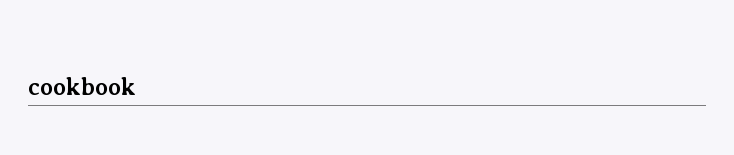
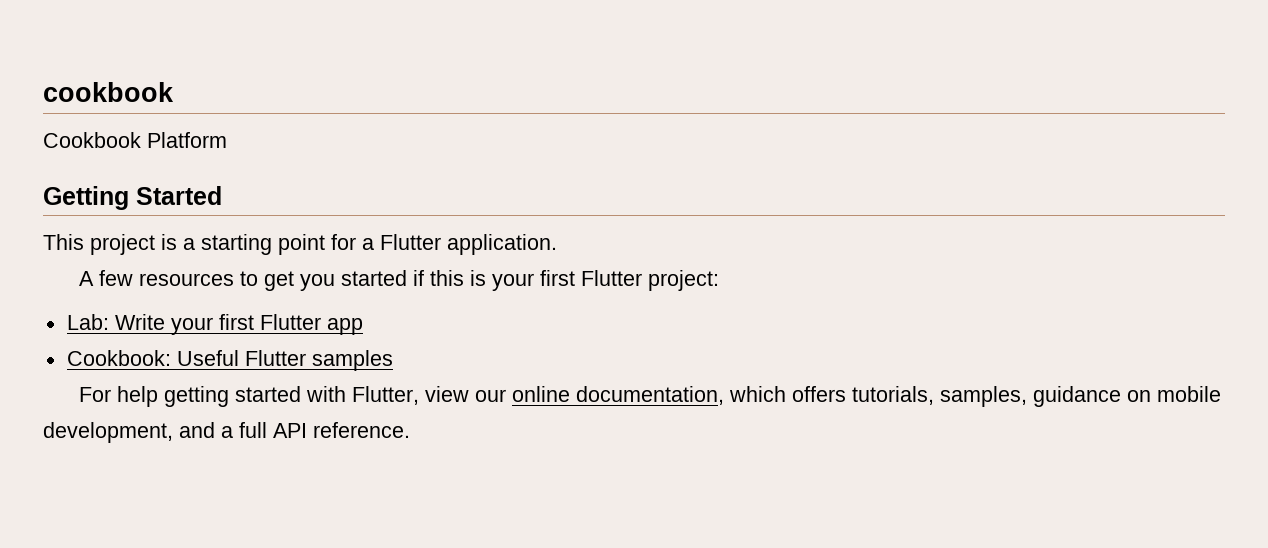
+ Cookbook Platform
+ Getting Started
+ This project is a starting point for a Flutter application.
+ A few resources to get you started if this is your first Flutter project:
+ Lab: Write your first Flutter app
+ Cookbook: Useful Flutter samples
+ For help getting started with Flutter, view our online documentation, which offers tutorials, samples, guidance on mobile development, and a full API reference.

